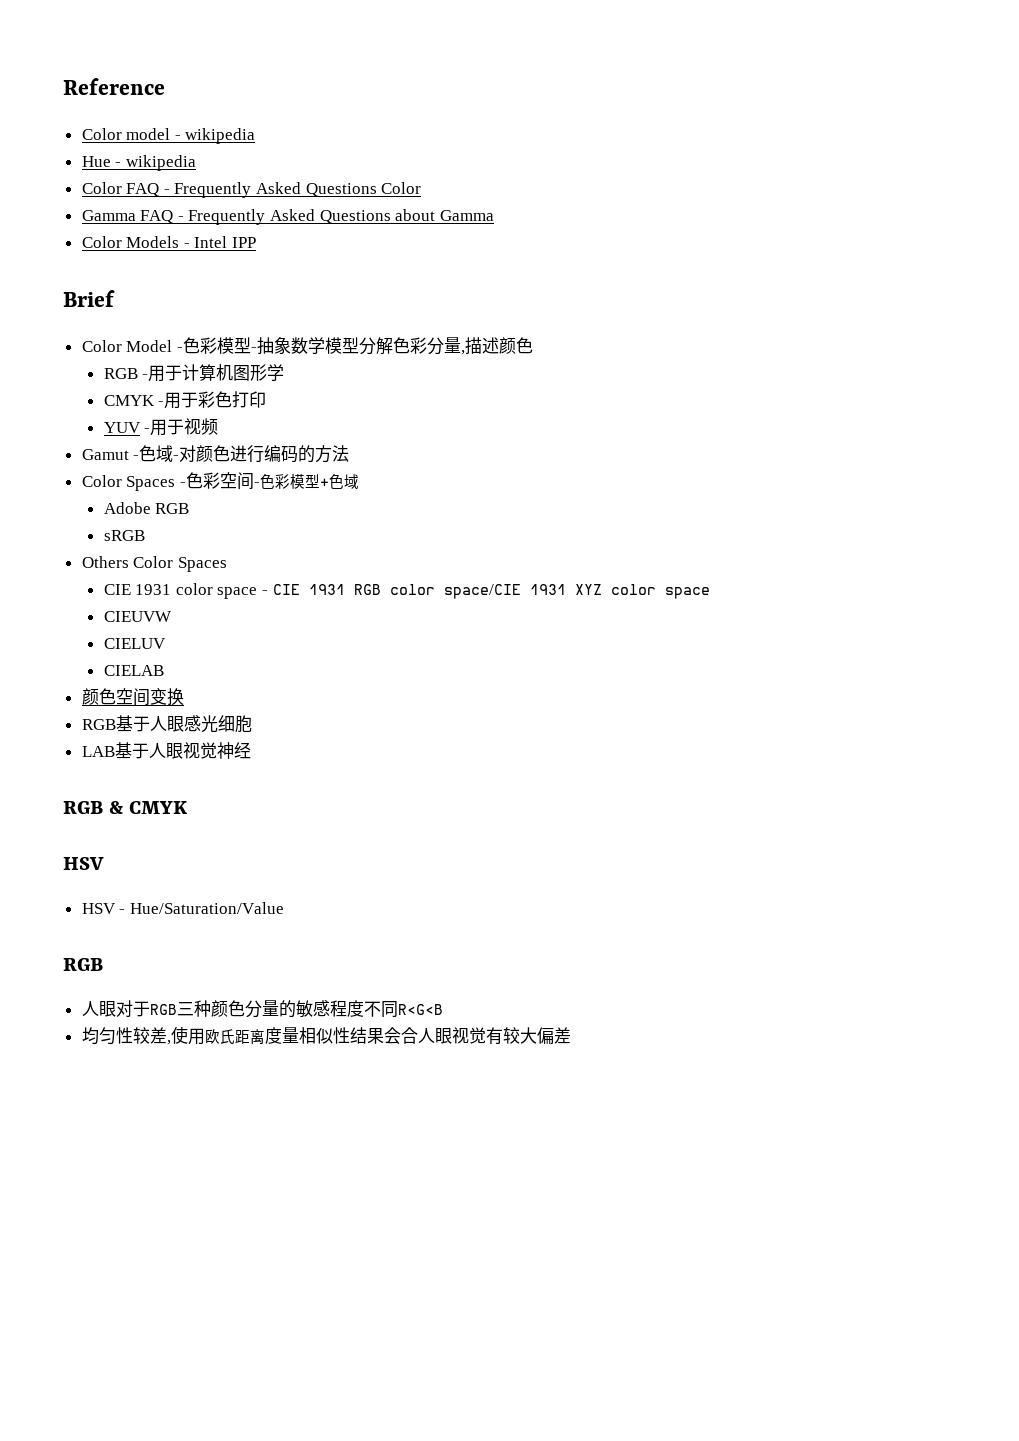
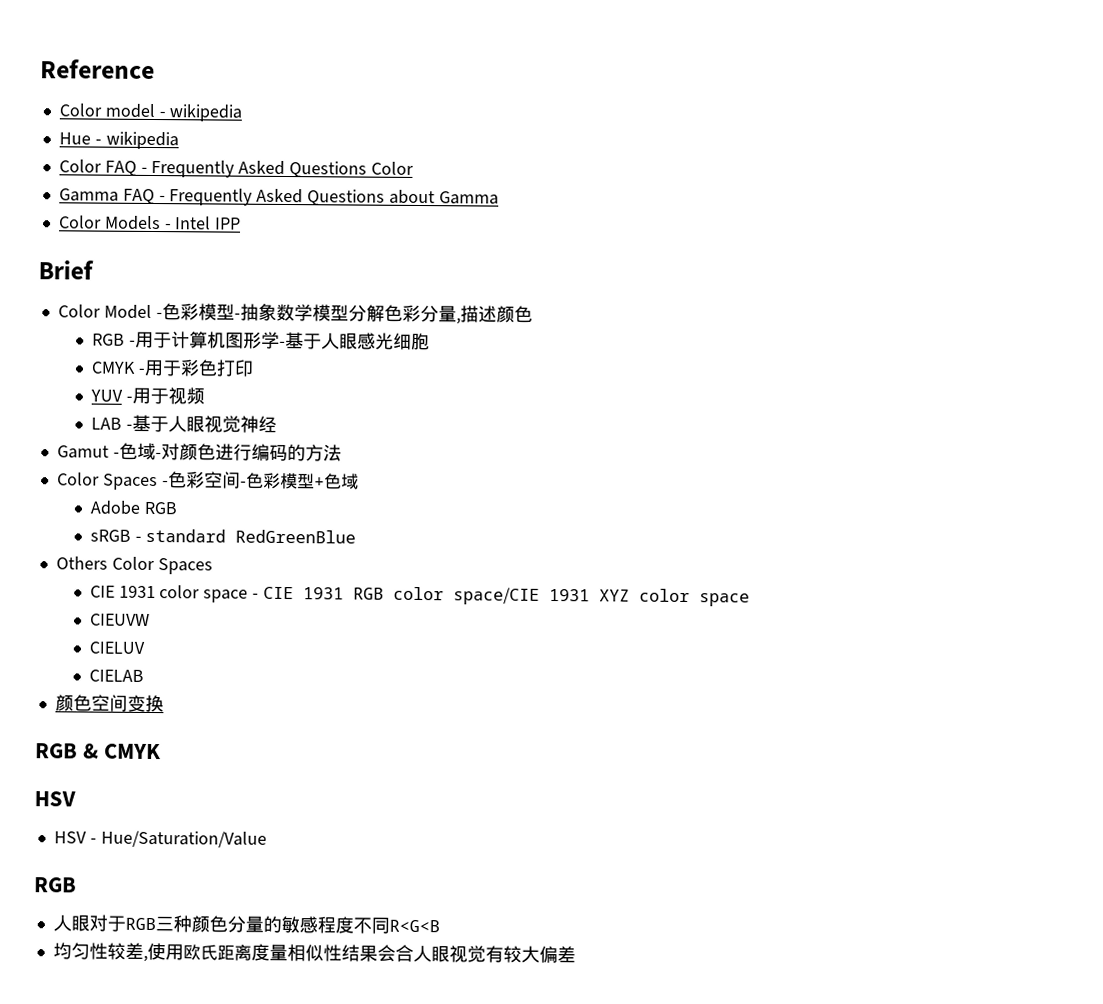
- RGB -用于计算机图形学
+ RGB -用于计算机图形学-基于人眼感光细胞
+ LAB -基于人眼视觉神经
- sRGB
+ sRGB - standard RedGreenBlue
- RGB基于人眼感光细胞
- LAB基于人眼视觉神经

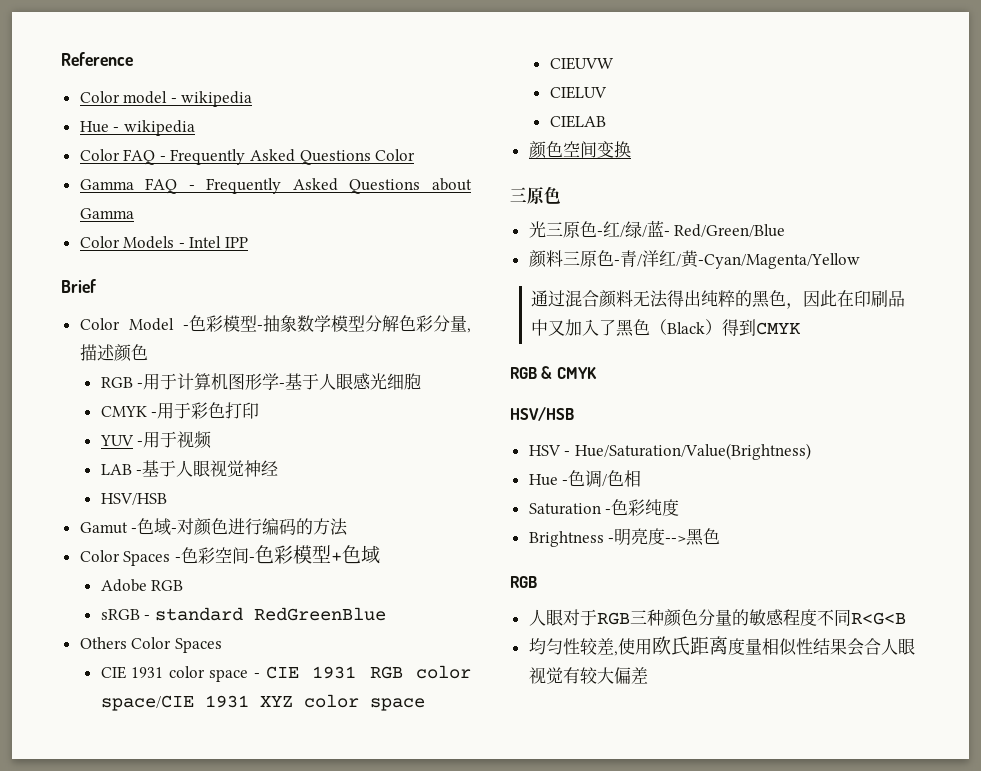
  LAB -基于人眼视觉神经
+ HSV/HSB
  颜色空间变换
+ 三原色
+ 光三原色-红/绿/蓝- Red/Green/Blue
+ 颜料三原色-青/洋红/黄-Cyan/Magenta/Yellow
+ 通过混合颜料无法得出纯粹的黑色，因此在印刷品中又加入了黑色（Black）得到CMYK
  RGB & CMYK
- HSV
+ HSV/HSB
- HSV - Hue/Saturation/Value
+ HSV - Hue/Saturation/Value(Brightness)
+ Hue -色调/色相
+ Saturation -色彩纯度
+ Brightness -明亮度-->黑色

